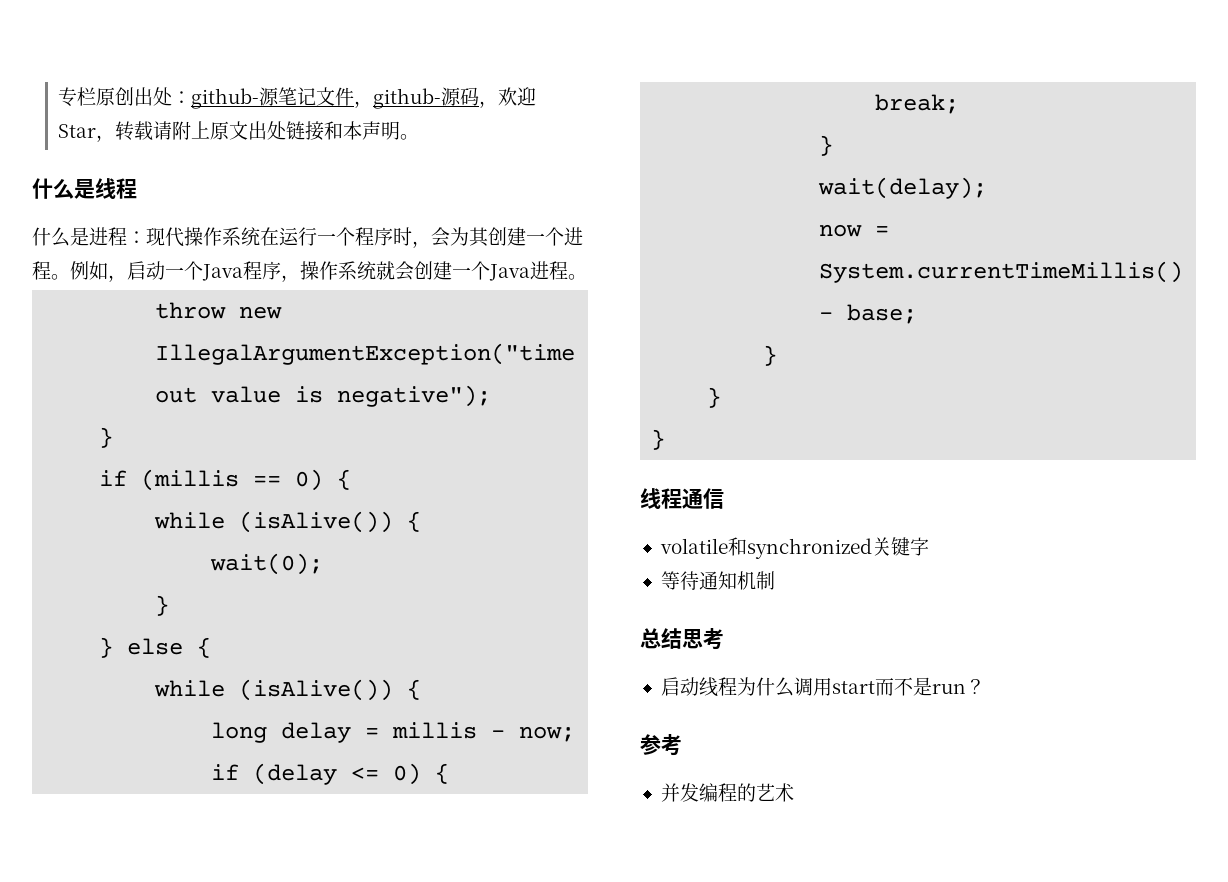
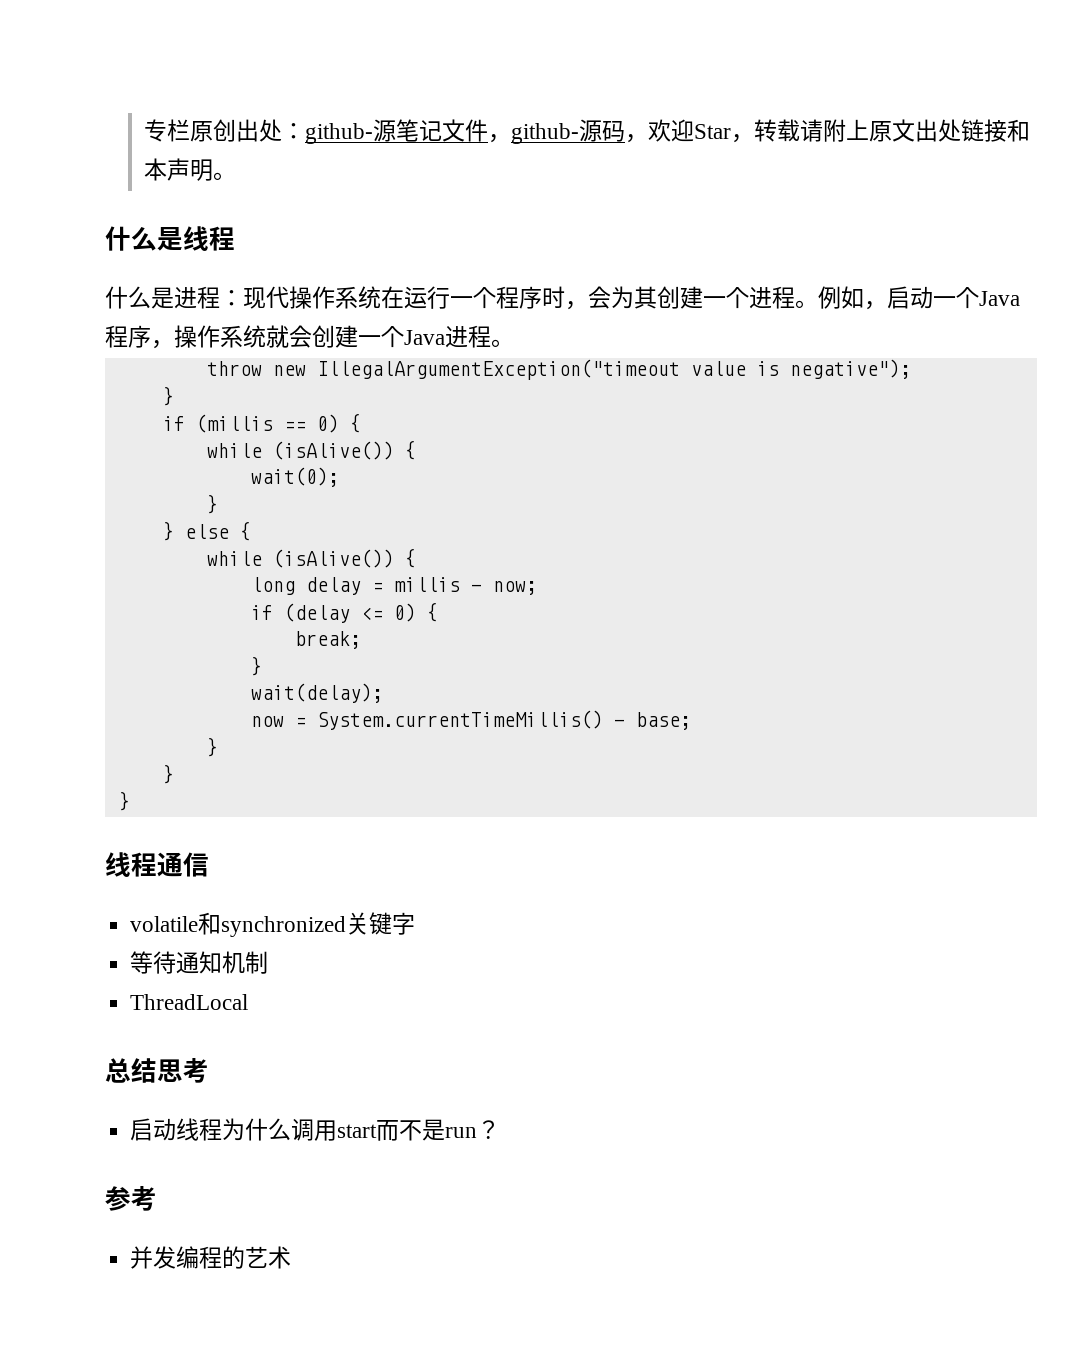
+ ThreadLocal

